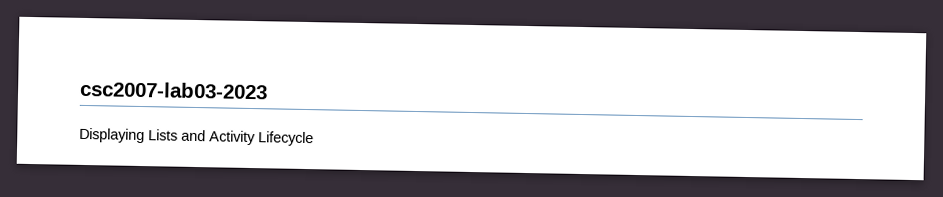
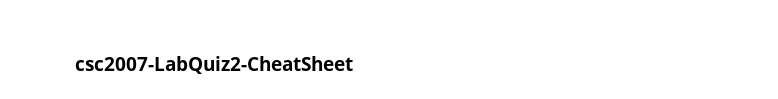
- csc2007-lab03-2023
- Displaying Lists and Activity Lifecycle
+ csc2007-LabQuiz2-CheatSheet

